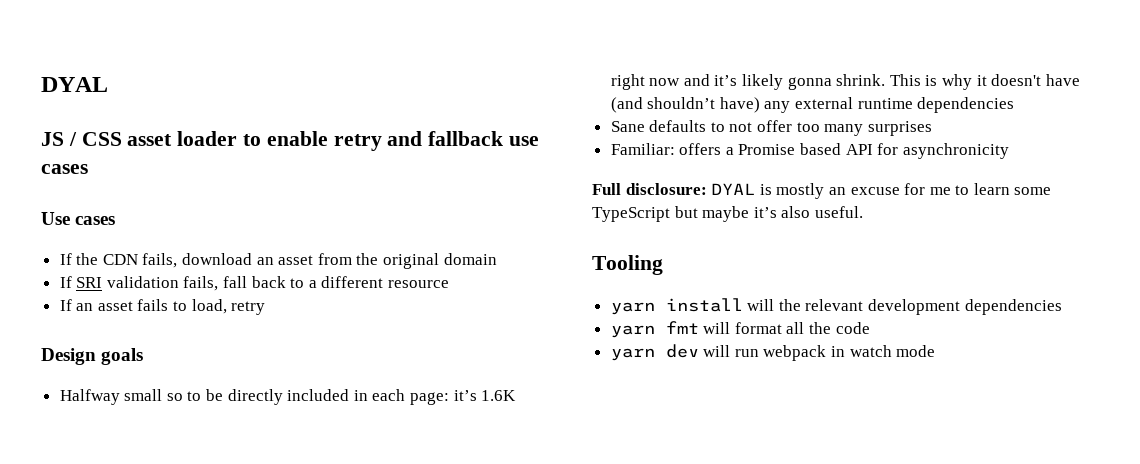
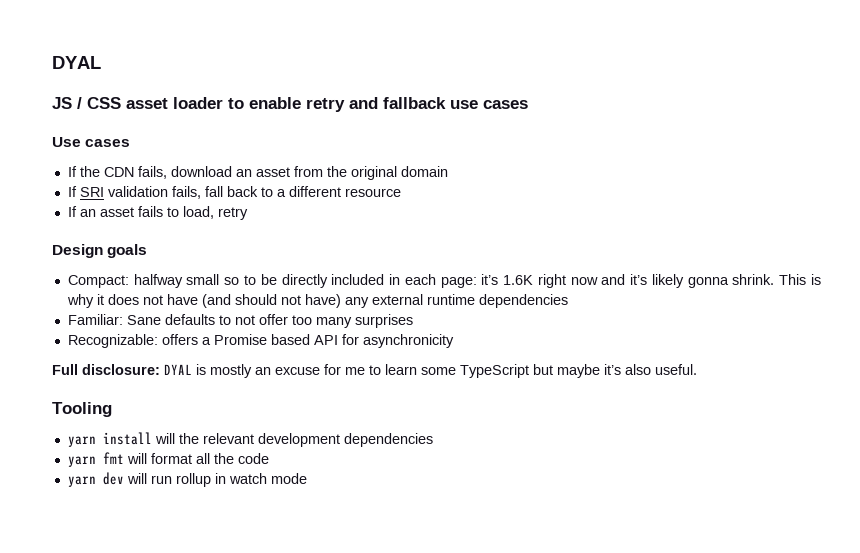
- Halfway small so to be directly included in each page: it’s 1.6K right now and it’s likely gonna shrink.
+ Compact: halfway small so to be directly included in each page: it’s 1.6K right now and it’s likely gonna shrink.
- This is why it doesn't have (and shouldn’t have) any external runtime dependencies
+ This is why it does not have (and should not have) any external runtime dependencies
- Sane defaults to not offer too many surprises
+ Familiar: Sane defaults to not offer too many surprises
- Familiar: offers a Promise based API for asynchronicity
+ Recognizable: offers a Promise based API for asynchronicity
- yarn dev will run webpack in watch mode
+ yarn dev will run rollup in watch mode

